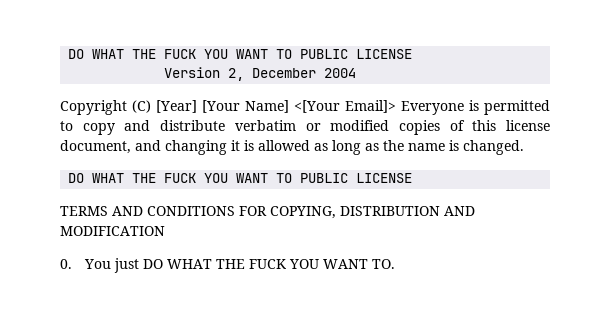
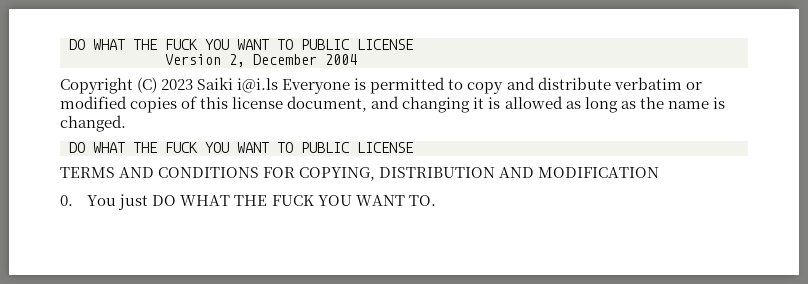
- Copyright (C) [Year] [Your Name] <[Your Email]> Everyone is permitted to copy and distribute verbatim or modified copies of this license document, and changing it is allowed as long as the name is changed.
+ Copyright (C) 2023 Saiki i@i.ls Everyone is permitted to copy and distribute verbatim or modified copies of this license document, and changing it is allowed as long as the name is changed.

